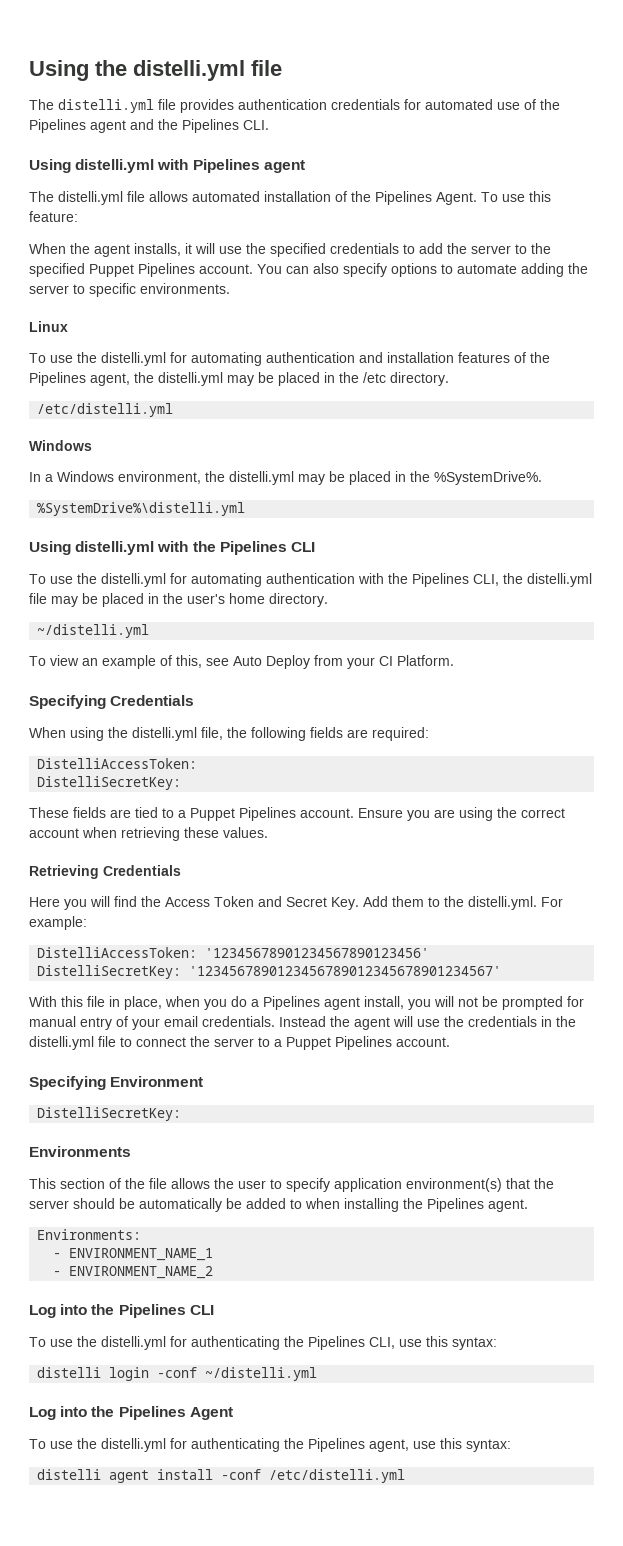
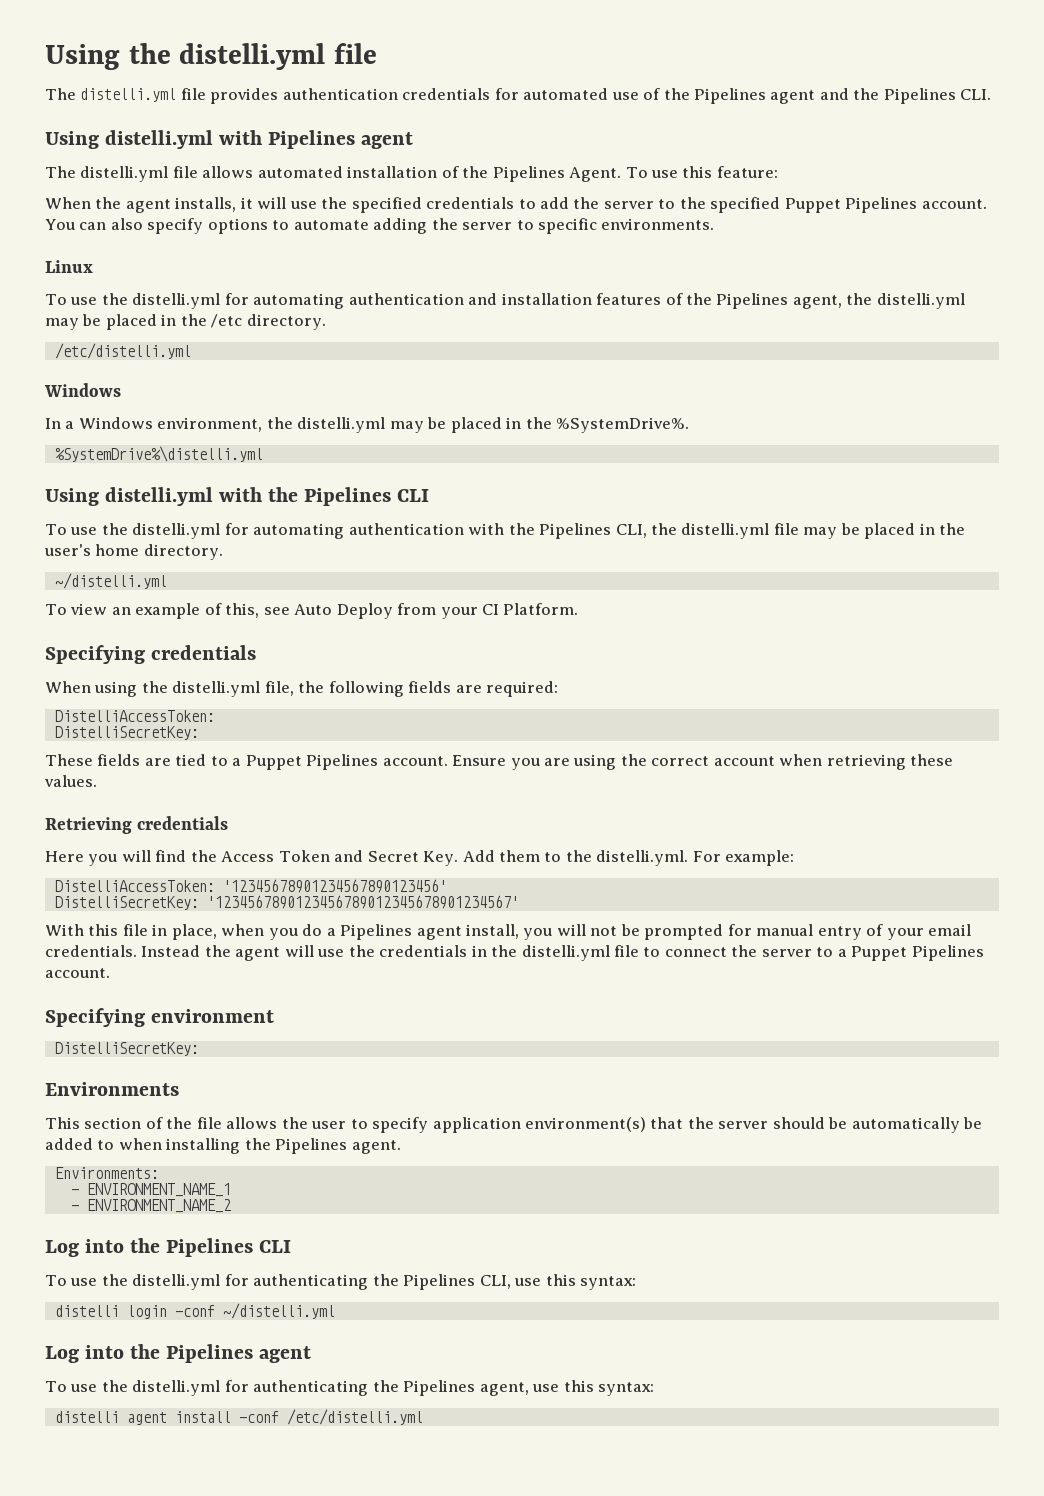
- Specifying Credentials
+ Specifying credentials
- Retrieving Credentials
+ Retrieving credentials
- Specifying Environment
+ Specifying environment
- Log into the Pipelines Agent
+ Log into the Pipelines agent

